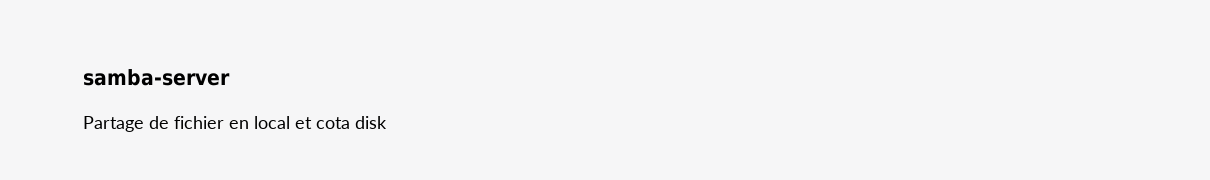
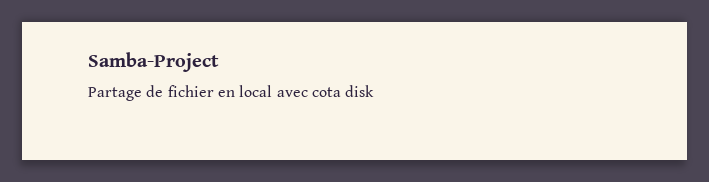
- samba-server
+ Samba-Project
- Partage de fichier en local et cota disk
+ Partage de fichier en local avec cota disk

